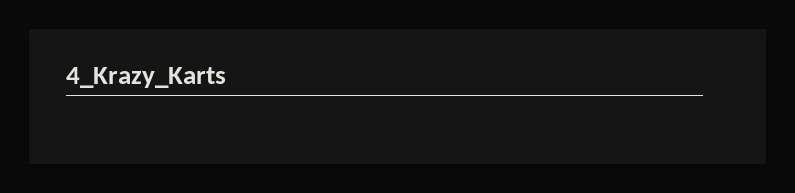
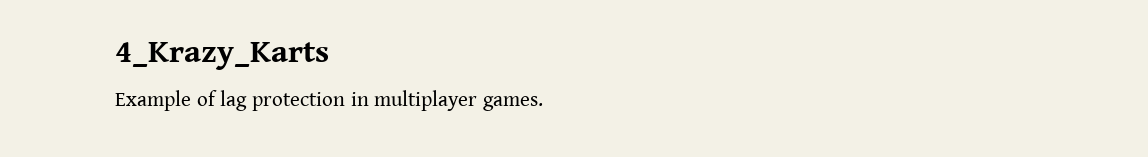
+ Example of lag protection in multiplayer games.

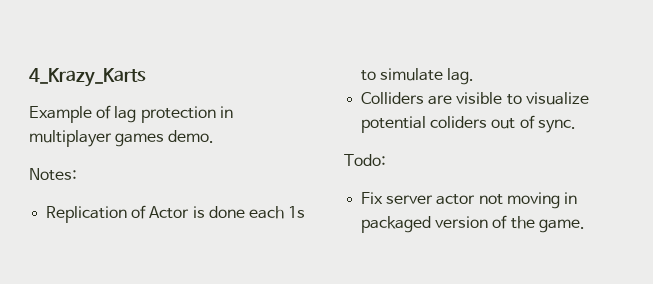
- Example of lag protection in multiplayer games.
+ Example of lag protection in multiplayer games demo.
+ Notes:
+ Replication of Actor is done each 1s to simulate lag.
+ Colliders are visible to visualize potential coliders out of sync.
+ Todo:
+ Fix server actor not moving in packaged version of the game.

